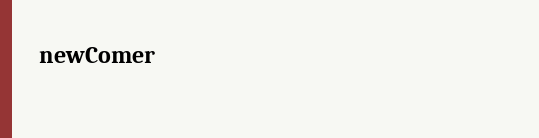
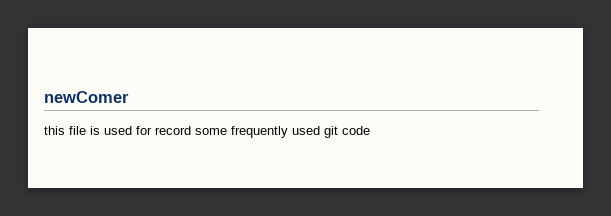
+ this file is used for record some frequently used git code

